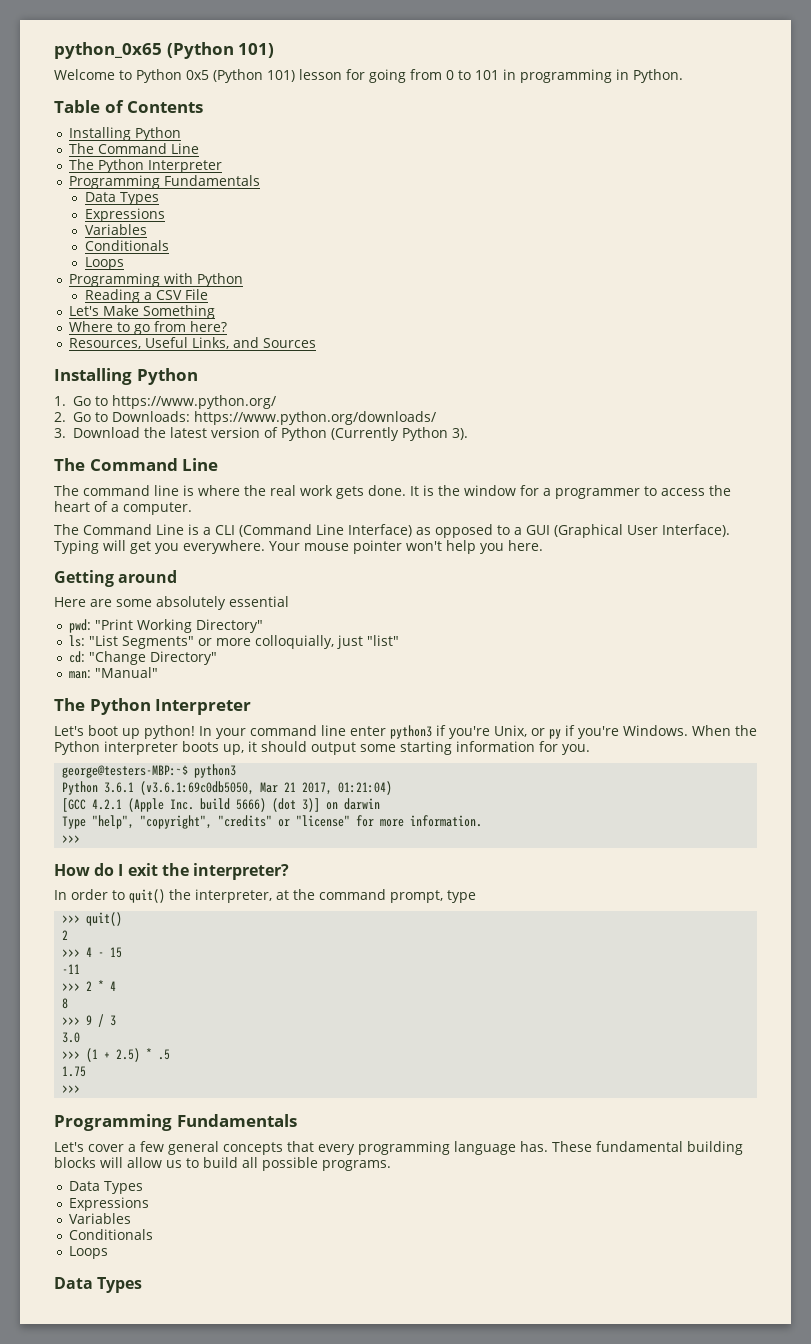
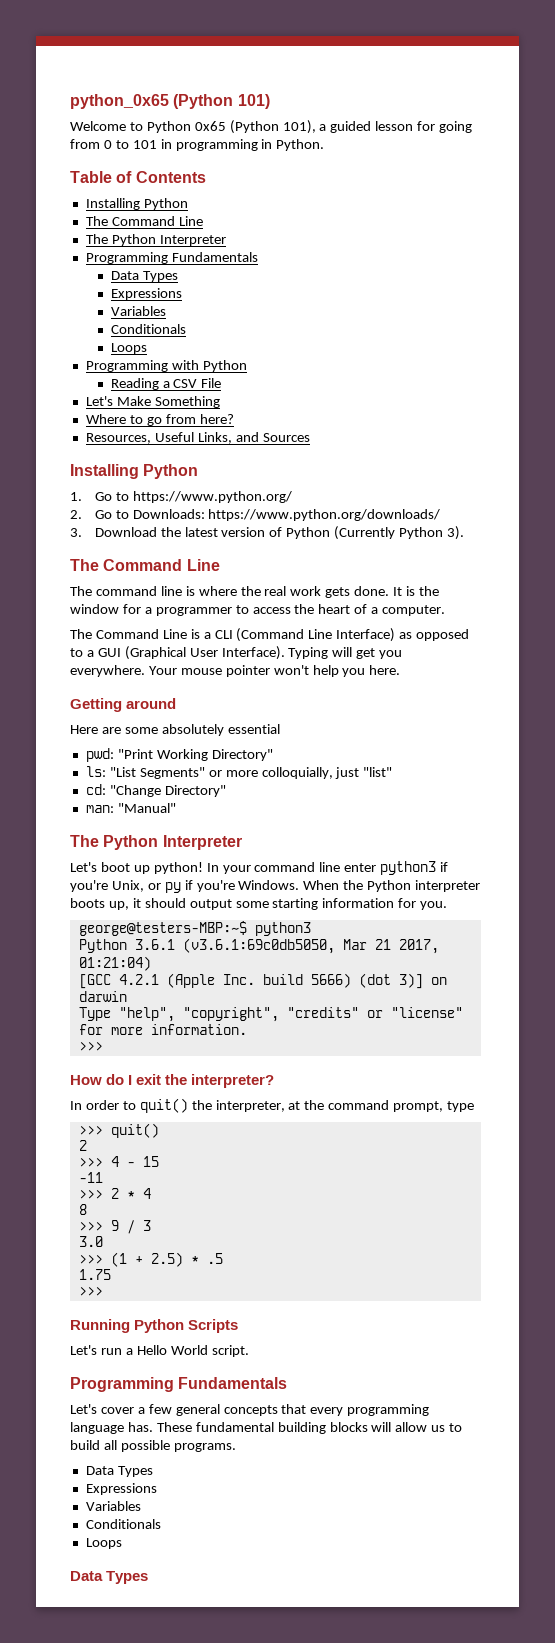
- Welcome to Python 0x5 (Python 101) lesson for going from 0 to 101 in programming in Python.
+ Welcome to Python 0x65 (Python 101), a guided lesson for going from 0 to 101 in programming in Python.
+ Running Python Scripts
+ Let's run a Hello World script.

